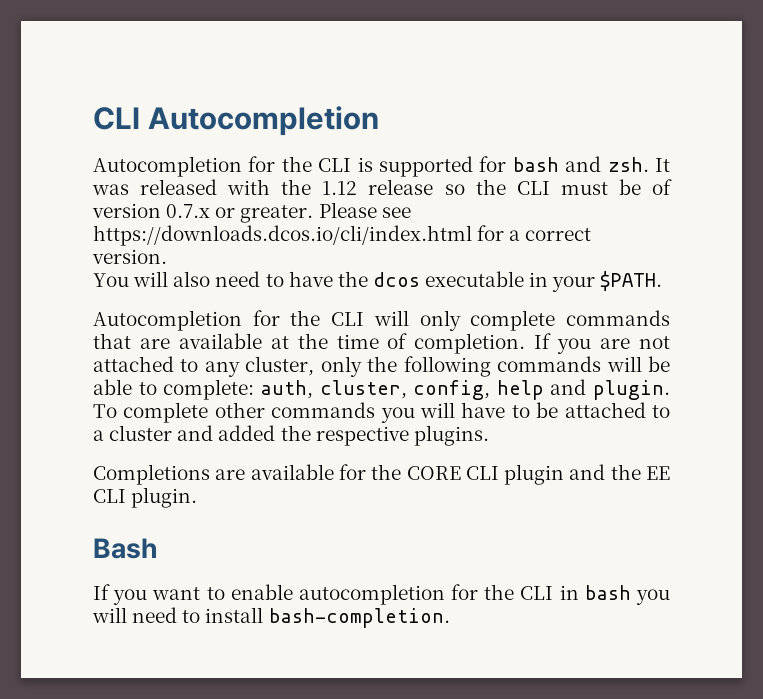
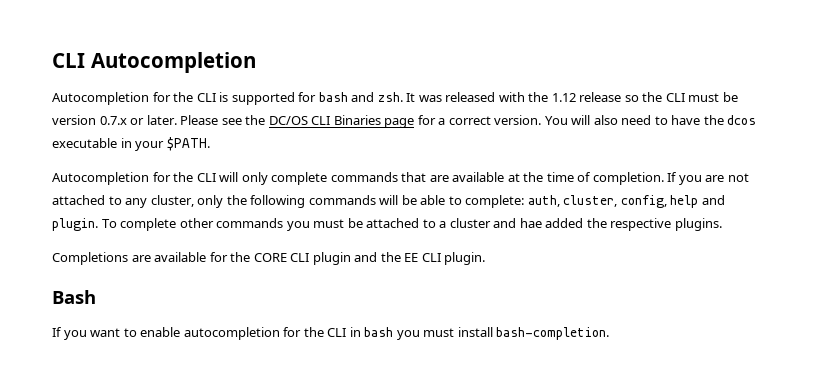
- It was released with the 1.12 release so the CLI must be of version 0.7.x or greater.
+ It was released with the 1.12 release so the CLI must be version 0.7.x or later.
- Please see https://downloads.dcos.io/cli/index.html for a correct version.
- You will also need to have the dcos executable in your $PATH.
+ Please see the DC/OS CLI Binaries page for a correct version. You will also need to have the dcos executable in your $PATH.
- To complete other commands you will have to be attached to a cluster and added the respective plugins.
+ To complete other commands you must be attached to a cluster and hae added the respective plugins.
- If you want to enable autocompletion for the CLI in bash you will need to install bash-completion.
+ If you want to enable autocompletion for the CLI in bash you must install bash-completion.

